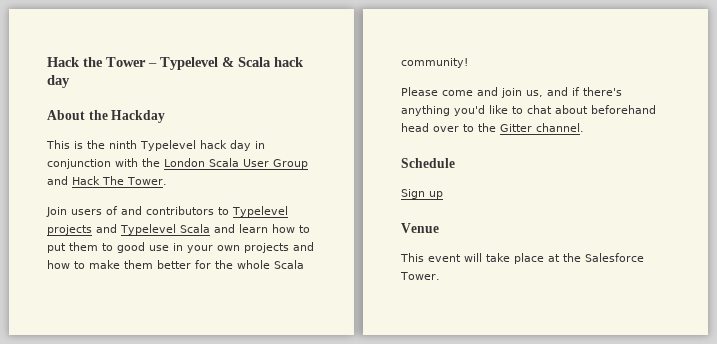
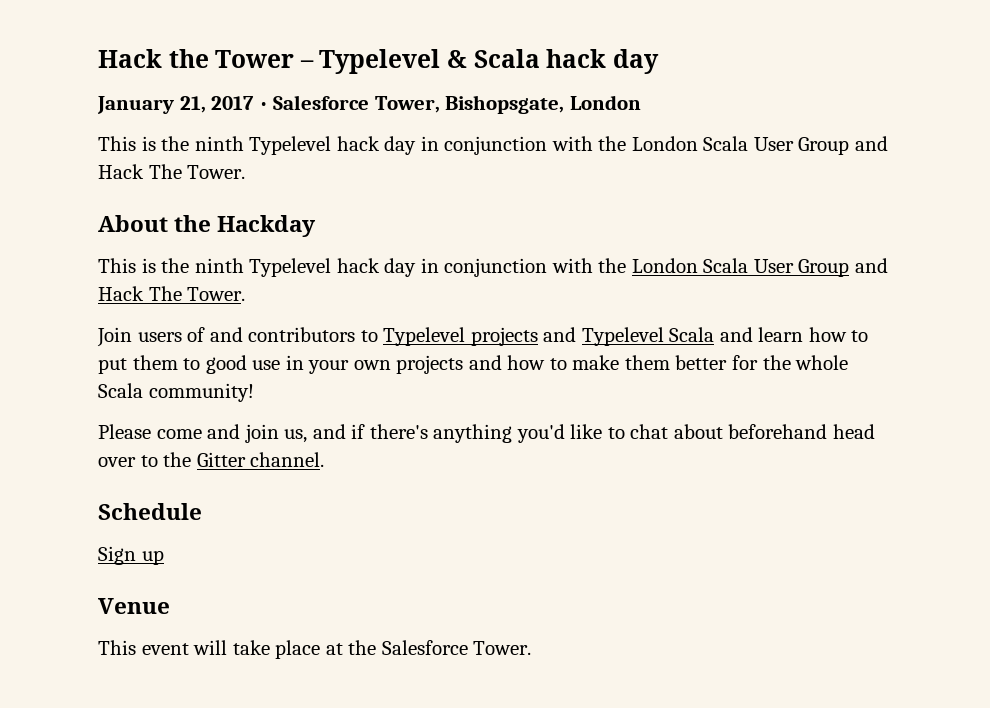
+ January 21, 2017 • Salesforce Tower, Bishopsgate, London
+ This is the ninth Typelevel hack day in conjunction with the London Scala User Group and Hack The Tower.

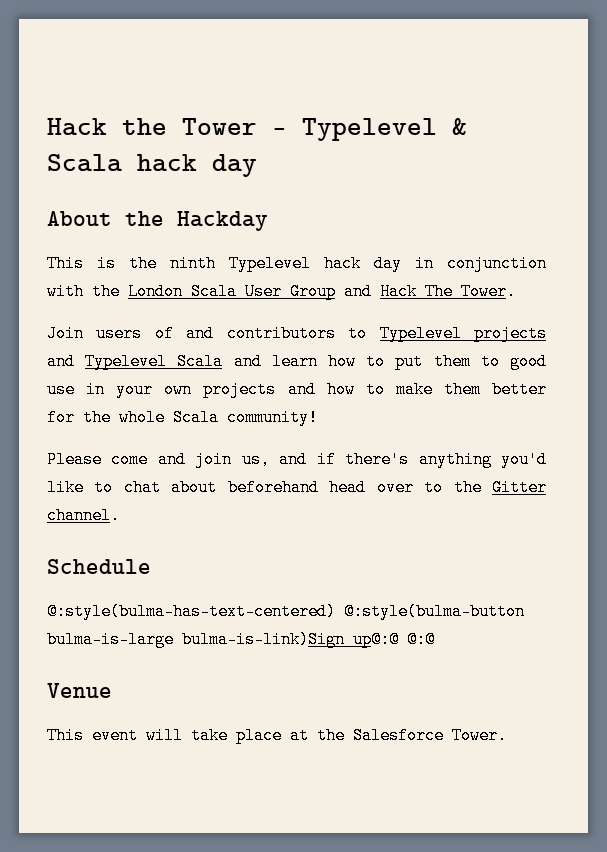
- January 21, 2017 • Salesforce Tower, Bishopsgate, London
- This is the ninth Typelevel hack day in conjunction with the London Scala User Group and Hack The Tower.
- Sign up
+ @:style(bulma-has-text-centered) @:style(bulma-button bulma-is-large bulma-is-link)Sign up@:@ @:@

